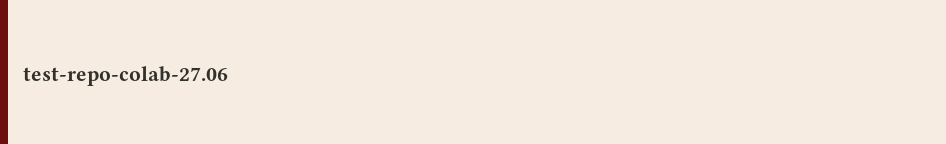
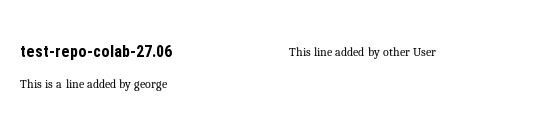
+ This is a line added by george
+ This line added by other User

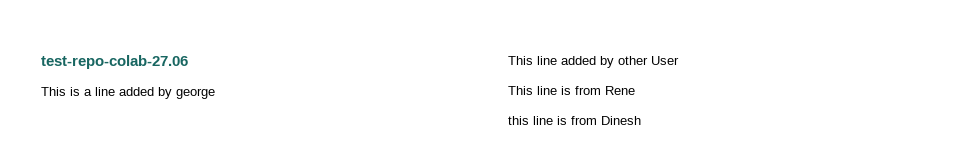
+ This line is from Rene
+ this line is from Dinesh

